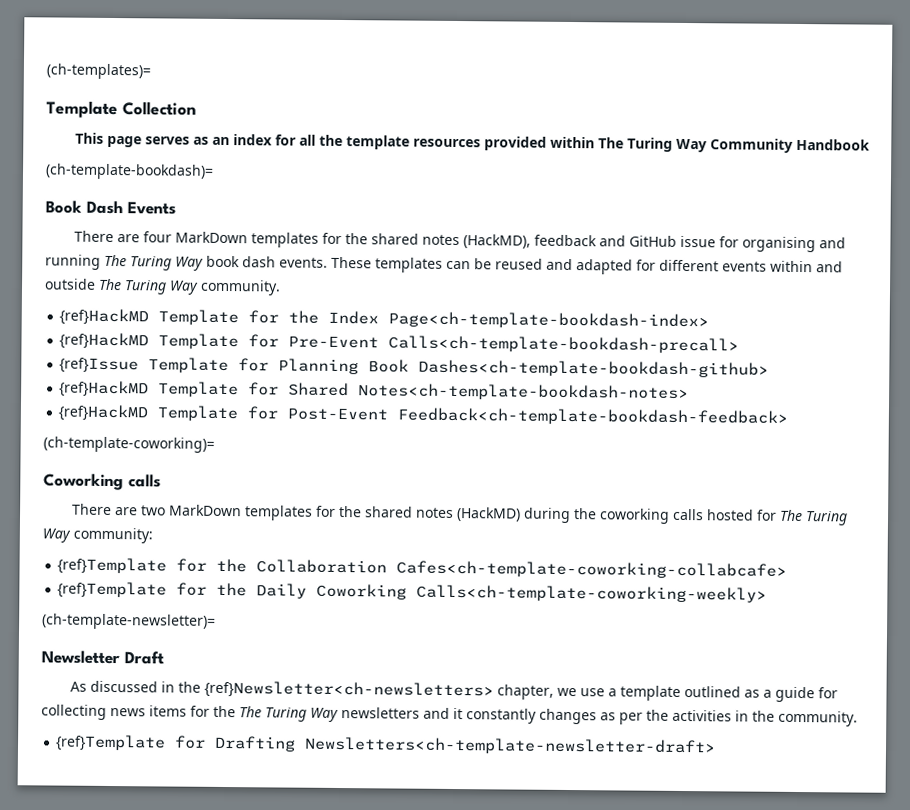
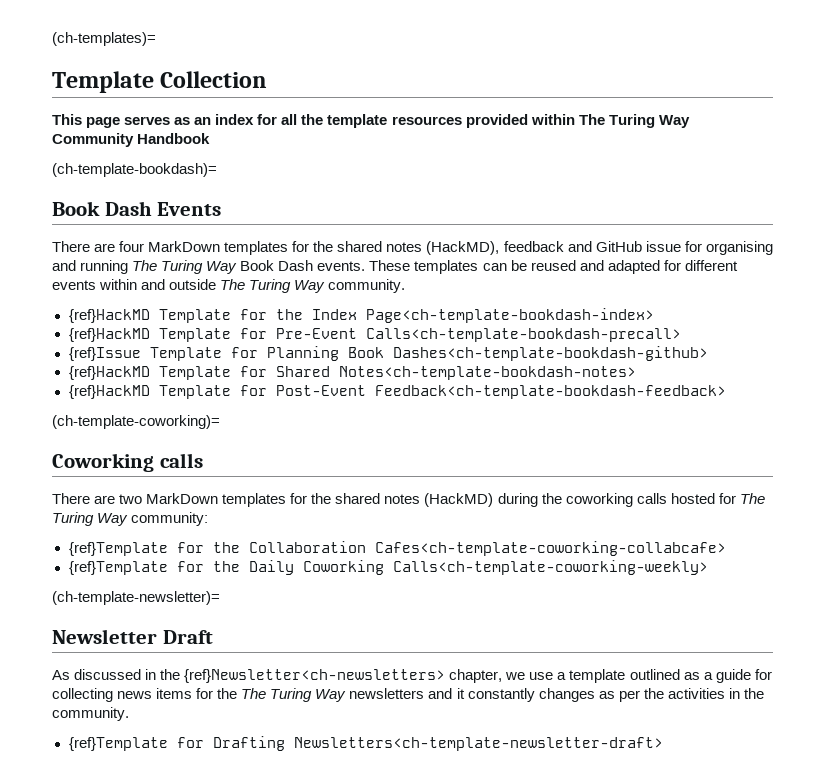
- There are four MarkDown templates for the shared notes (HackMD), feedback and GitHub issue for organising and running The Turing Way book dash events.
+ There are four MarkDown templates for the shared notes (HackMD), feedback and GitHub issue for organising and running The Turing Way Book Dash events.

